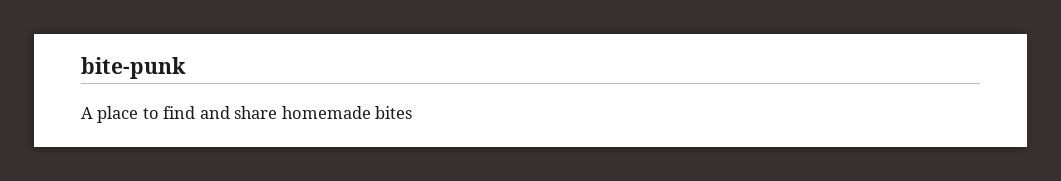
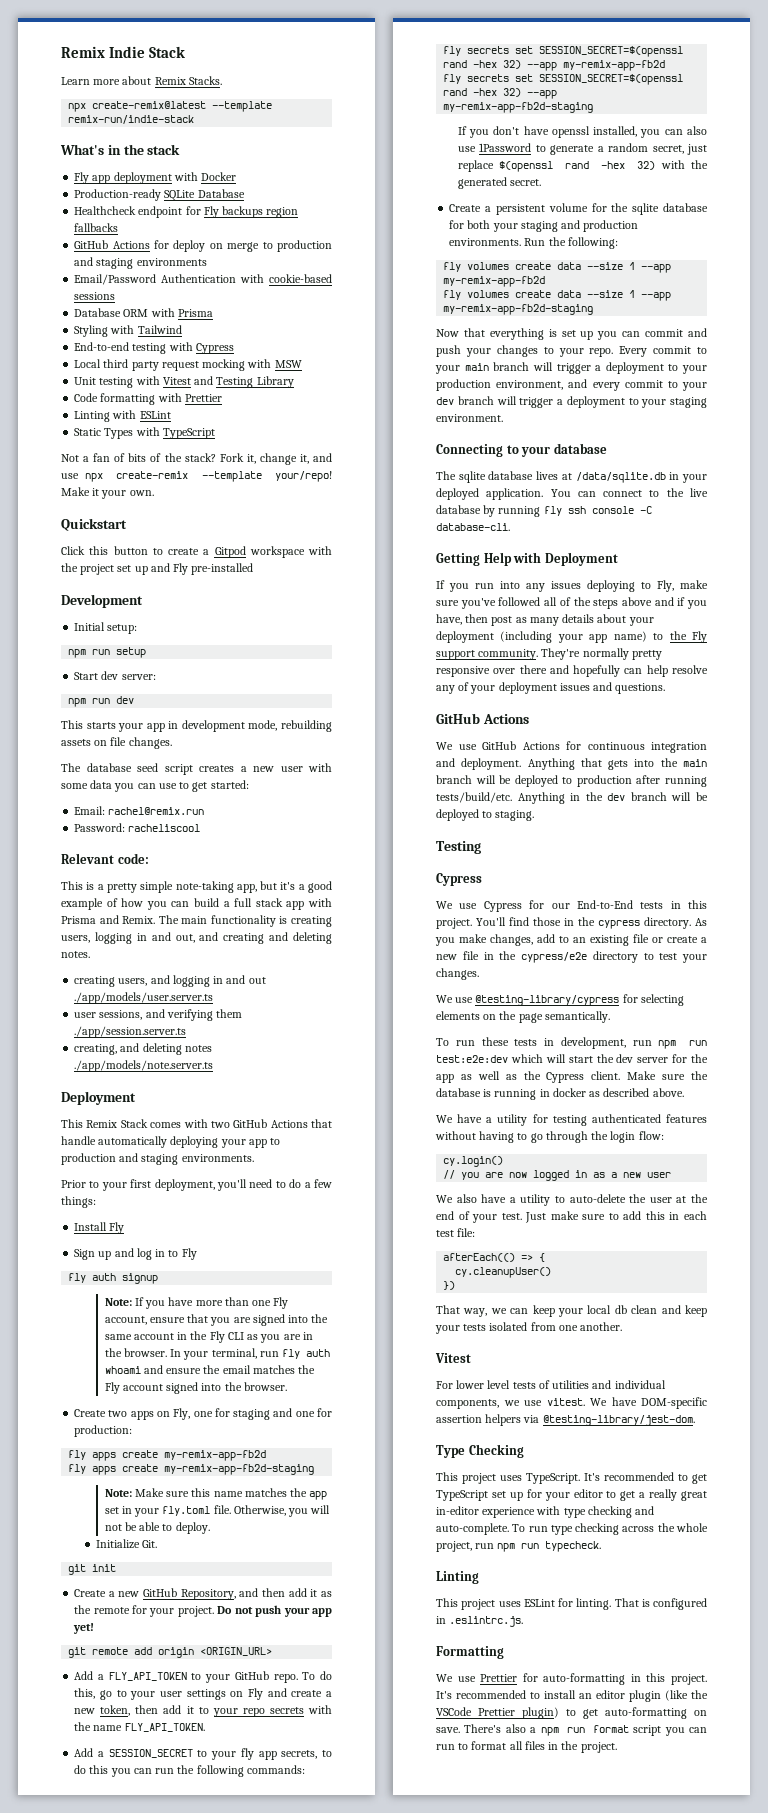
- bite-punk
- A place to find and share homemade bites
+ Remix Indie Stack
+ Learn more about Remix Stacks.
+ npx create-remix@latest --template remix-run/indie-stack
+ What's in the stack
+ Fly app deployment with Docker
+ Production-ready SQLite Database
+ Healthcheck endpoint for Fly backups region fallbacks
+ GitHub Actions for deploy on merge to production and staging environments
+ Email/Password Authentication with cookie-based sessions
+ Database ORM with Prisma
+ Styling with Tailwind
+ End-to-end testing with Cypress
+ Local third party request mocking with MSW
+ Unit testing with Vitest and Testing Library
+ Code formatting with Prettier
+ Linting with ESLint
+ Static Types with TypeScript
+ Not a fan of bits of the stack? Fork it, change it, and use npx create-remix --template your/repo! Make it your own.
+ Quickstart
+ Click this button to create a Gitpod workspace with the project set up and Fly pre-installed
+ Development
+ Initial setup:
+ npm run setup
+ Start dev server:
+ npm run dev
+ This starts your app in development mode, rebuilding assets on file changes.
+ The database seed script creates a new user with some data you can use to get started:
+ Email: rachel@remix.run
+ Password: racheliscool
+ Relevant code:
+ This is a pretty simple note-taking app, but it's a good example of how you can build a full stack app with Prisma and Remix. The main functionality is creating users, logging in and out, and creating and deleting notes.
+ creating users, and logging in and out ./app/models/user.server.ts
+ user sessions, and verifying them ./app/session.server.ts
+ creating, and deleting notes ./app/models/note.server.ts
+ Deployment
+ This Remix Stack comes with two GitHub Actions that handle automatically deploying your app to production and staging environments.
+ Prior to your first deployment, you'll need to do a few things:
+ Install Fly
+ Sign up and log in to Fly
+ fly auth signup
+ Note: If you have more than one Fly account, ensure that you are signed into the same account in the Fly CLI as you are in the browser. In your terminal, run fly auth whoami and ensure the email matches the Fly account signed into the browser.
+ Create two apps on Fly, one for staging and one for production:
+ fly apps create my-remix-app-fb2d
+ fly apps create my-remix-app-fb2d-staging
+ Note: Make sure this name matches the app set in your fly.toml file. Otherwise, you will not be able to deploy.
+ Initialize Git.
+ git init
+ Create a new GitHub Repository, and then add it as the remote for your project. Do not push your app yet!
+ git remote add origin <ORIGIN_URL>
+ Add a FLY_API_TOKEN to your GitHub repo. To do this, go to your user settings on Fly and create a new token, then add it to your repo secrets with the name FLY_API_TOKEN.
+ Add a SESSION_SECRET to your fly app secrets, to do this you can run the following commands:
+ fly secrets set SESSION_SECRET=$(openssl rand -hex 32) --app my-remix-app-fb2d
+ fly secrets set SESSION_SECRET=$(openssl rand -hex 32) --app my-remix-app-fb2d-staging
+ If you don't have openssl installed, you can also use 1Password to generate a random secret, just replace $(openssl rand -hex 32) with the generated secret.
+ Create a persistent volume for the sqlite database for both your staging and production environments. Run the following:
+ fly volumes create data --size 1 --app my-remix-app-fb2d
+ fly volumes create data --size 1 --app my-remix-app-fb2d-staging
+ Now that everything is set up you can commit and push your changes to your repo. Every commit to your main branch will trigger a deployment to your production environment, and every commit to your dev branch will trigger a deployment to your staging environment.
+ Connecting to your database
+ The sqlite database lives at /data/sqlite.db in your deployed application. You can connect to the live database by running fly ssh console -C database-cli.
+ Getting Help with Deployment
+ If you run into any issues deploying to Fly, make sure you've followed all of the steps above and if you have, then post as many details about your deployment (including your app name) to the Fly support community. They're normally pretty responsive over there and hopefully can help resolve any of your deployment issues and questions.
+ GitHub Actions
+ We use GitHub Actions for continuous integration and deployment. Anything that gets into the main branch will be deployed to production after running tests/build/etc. Anything in the dev branch will be deployed to staging.
+ Testing
+ Cypress
+ We use Cypress for our End-to-End tests in this project. You'll find those in the cypress directory. As you make changes, add to an existing file or create a new file in the cypress/e2e directory to test your changes.
+ We use @testing-library/cypress for selecting elements on the page semantically.
+ To run these tests in development, run npm run test:e2e:dev which will start the dev server for the app as well as the Cypress client. Make sure the database is running in docker as described above.
+ We have a utility for testing authenticated features without having to go through the login flow:
+ cy.login()
+ // you are now logged in as a new user
+ We also have a utility to auto-delete the user at the end of your test. Just make sure to add this in each test file:
+ afterEach(() => {
+ cy.cleanupUser()
+ })
+ That way, we can keep your local db clean and keep your tests isolated from one another.
+ Vitest
+ For lower level tests of utilities and individual components, we use vitest. We have DOM-specific assertion helpers via @testing-library/jest-dom.
+ Type Checking
+ This project uses TypeScript. It's recommended to get TypeScript set up for your editor to get a really great in-editor experience with type checking and auto-complete. To run type checking across the whole project, run npm run typecheck.
+ Linting
+ This project uses ESLint for linting. That is configured in .eslintrc.js.
+ Formatting
+ We use Prettier for auto-formatting in this project. It's recommended to install an editor plugin (like the VSCode Prettier plugin) to get auto-formatting on save. There's also a npm run format script you can run to format all files in the project.

